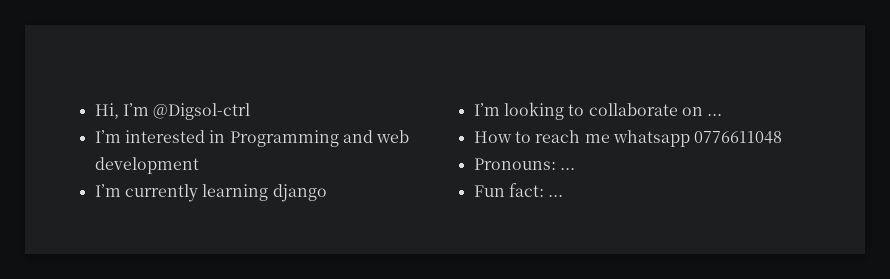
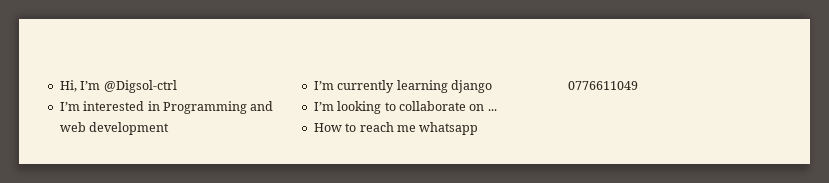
- How to reach me whatsapp 0776611048
- Pronouns: ...
- Fun fact: ...
+ How to reach me whatsapp 0776611049

